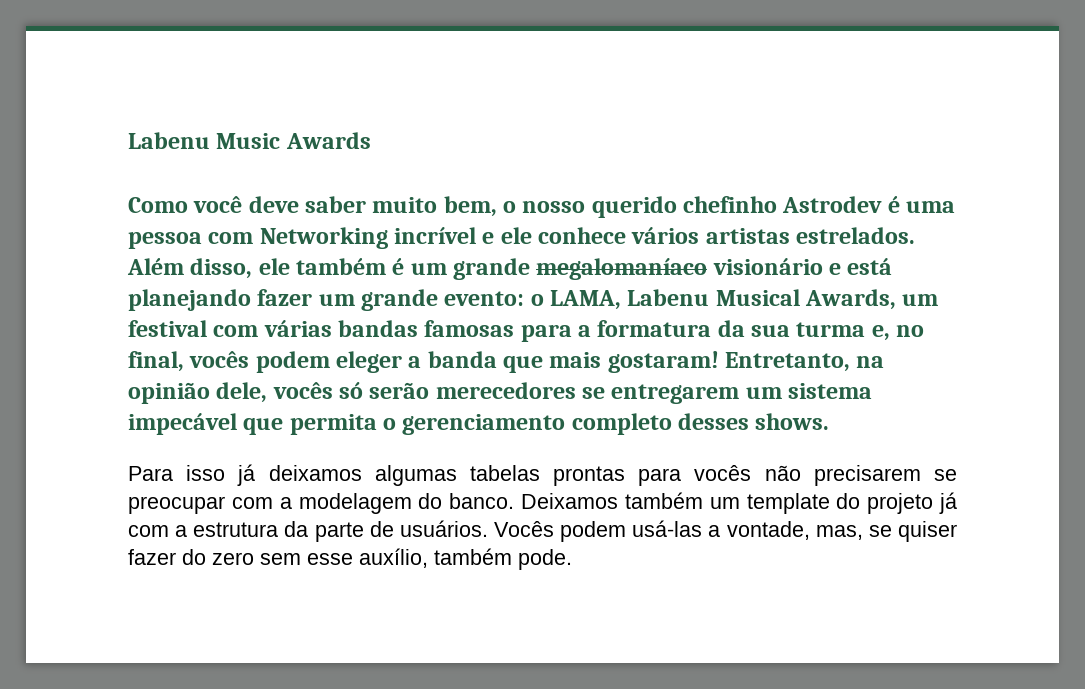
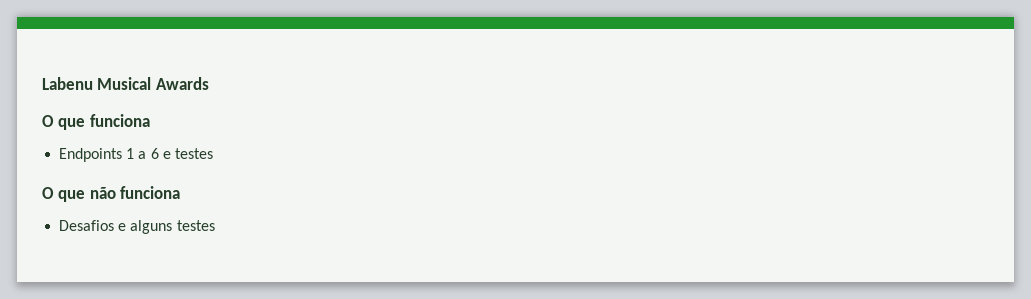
- Labenu Music Awards
+ Labenu Musical Awards
- Como você deve saber muito bem, o nosso querido chefinho Astrodev é uma pessoa com Networking incrível e ele conhece vários artistas estrelados. Além disso, ele também é um grande megalomaníaco visionário e está planejando fazer um grande evento: o LAMA, Labenu Musical Awards, um festival com várias bandas famosas para a formatura da sua turma e, no final, vocês podem eleger a banda que mais gostaram! Entretanto, na opinião dele, vocês só serão merecedores se entregarem um sistema impecável que permita o gerenciamento completo desses shows.
- Para isso já deixamos algumas tabelas prontas para vocês não precisarem se preocupar com a modelagem do banco. Deixamos também um template do projeto já com a estrutura da parte de usuários. Vocês podem usá-las a vontade, mas, se quiser fazer do zero sem esse auxílio, também pode.
+ O que funciona
+ Endpoints 1 a 6 e testes
+ O que não funciona
+ Desafios e alguns testes

